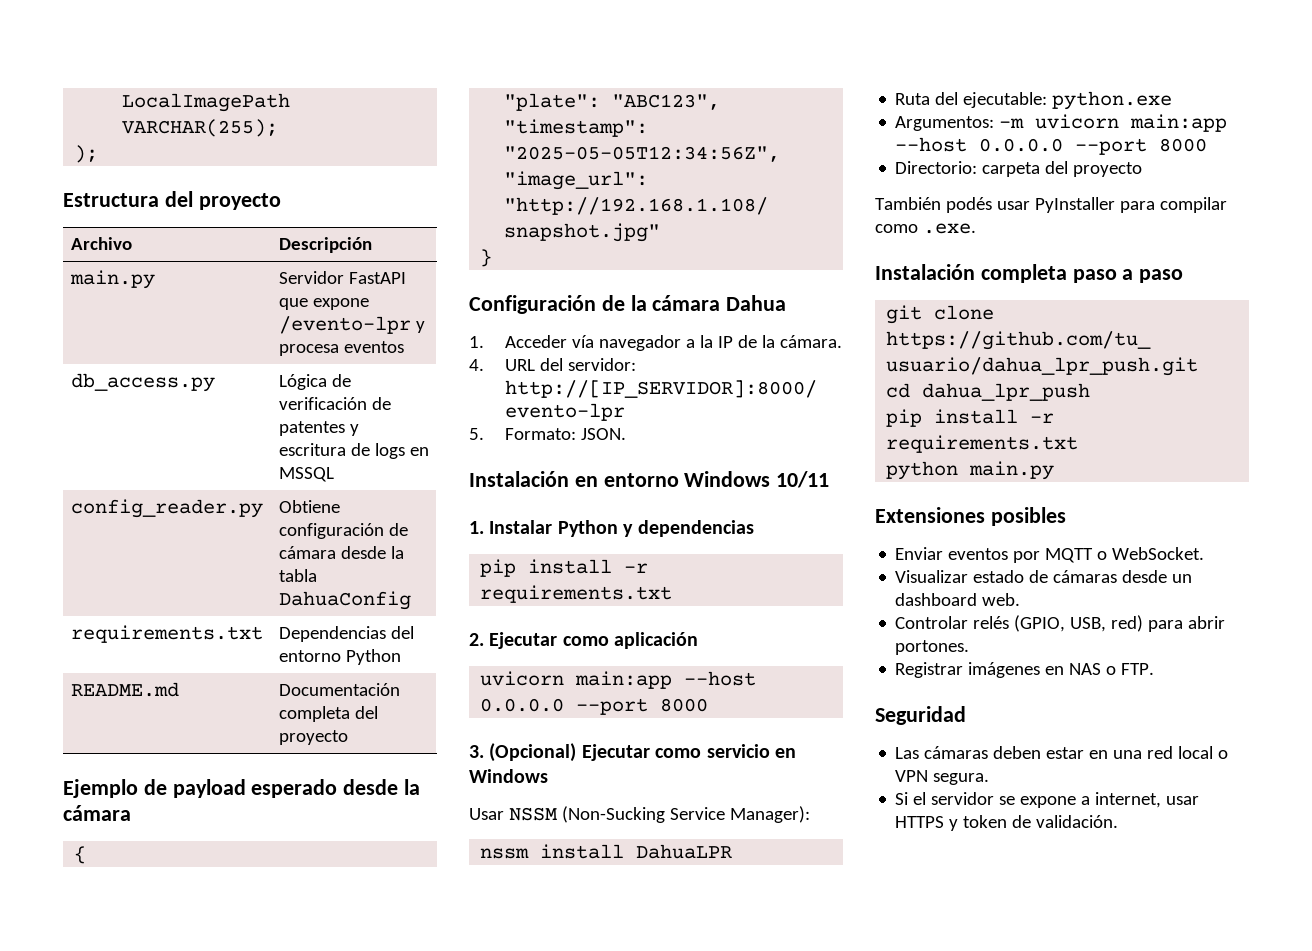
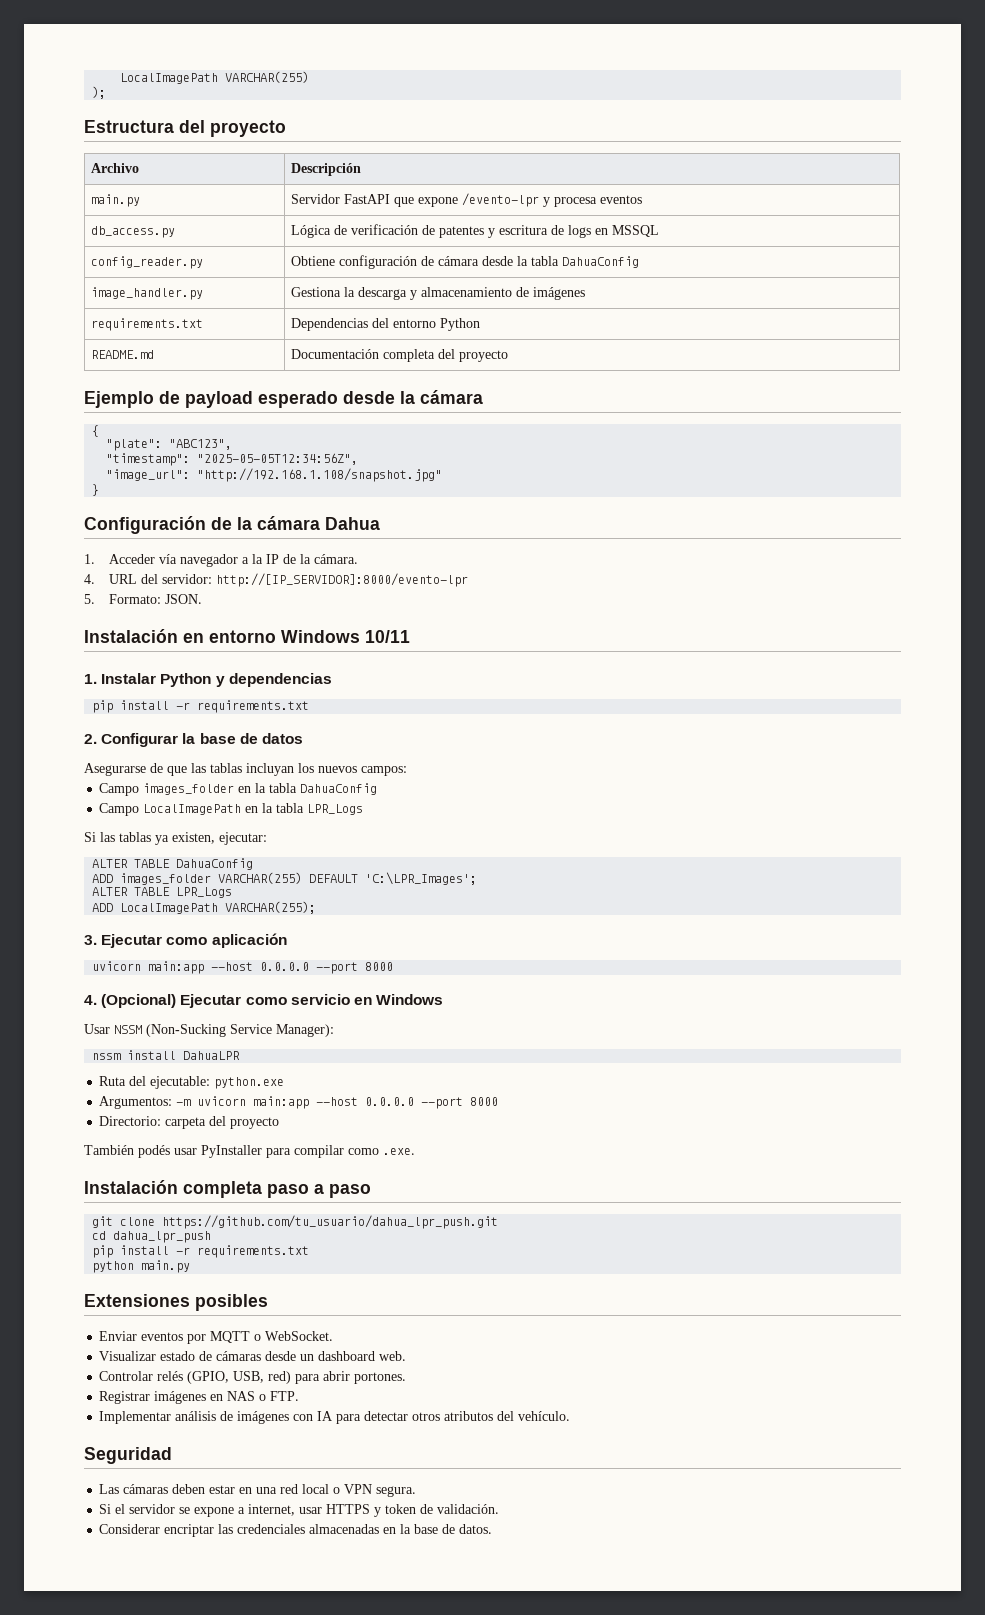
- LocalImagePath VARCHAR(255);
+ LocalImagePath VARCHAR(255)
+ image_handler.py | Gestiona la descarga y almacenamiento de imágenes
- 2. Ejecutar como aplicación
+ 2. Configurar la base de datos
+ Asegurarse de que las tablas incluyan los nuevos campos:
+ Campo images_folder en la tabla DahuaConfig
+ Campo LocalImagePath en la tabla LPR_Logs
+ Si las tablas ya existen, ejecutar:
+ ALTER TABLE DahuaConfig
+ ADD images_folder VARCHAR(255) DEFAULT 'C:\LPR_Images';
+ ALTER TABLE LPR_Logs
+ ADD LocalImagePath VARCHAR(255);
+ 3. Ejecutar como aplicación
- 3. (Opcional) Ejecutar como servicio en Windows
+ 4. (Opcional) Ejecutar como servicio en Windows
+ Implementar análisis de imágenes con IA para detectar otros atributos del vehículo.
+ Considerar encriptar las credenciales almacenadas en la base de datos.

